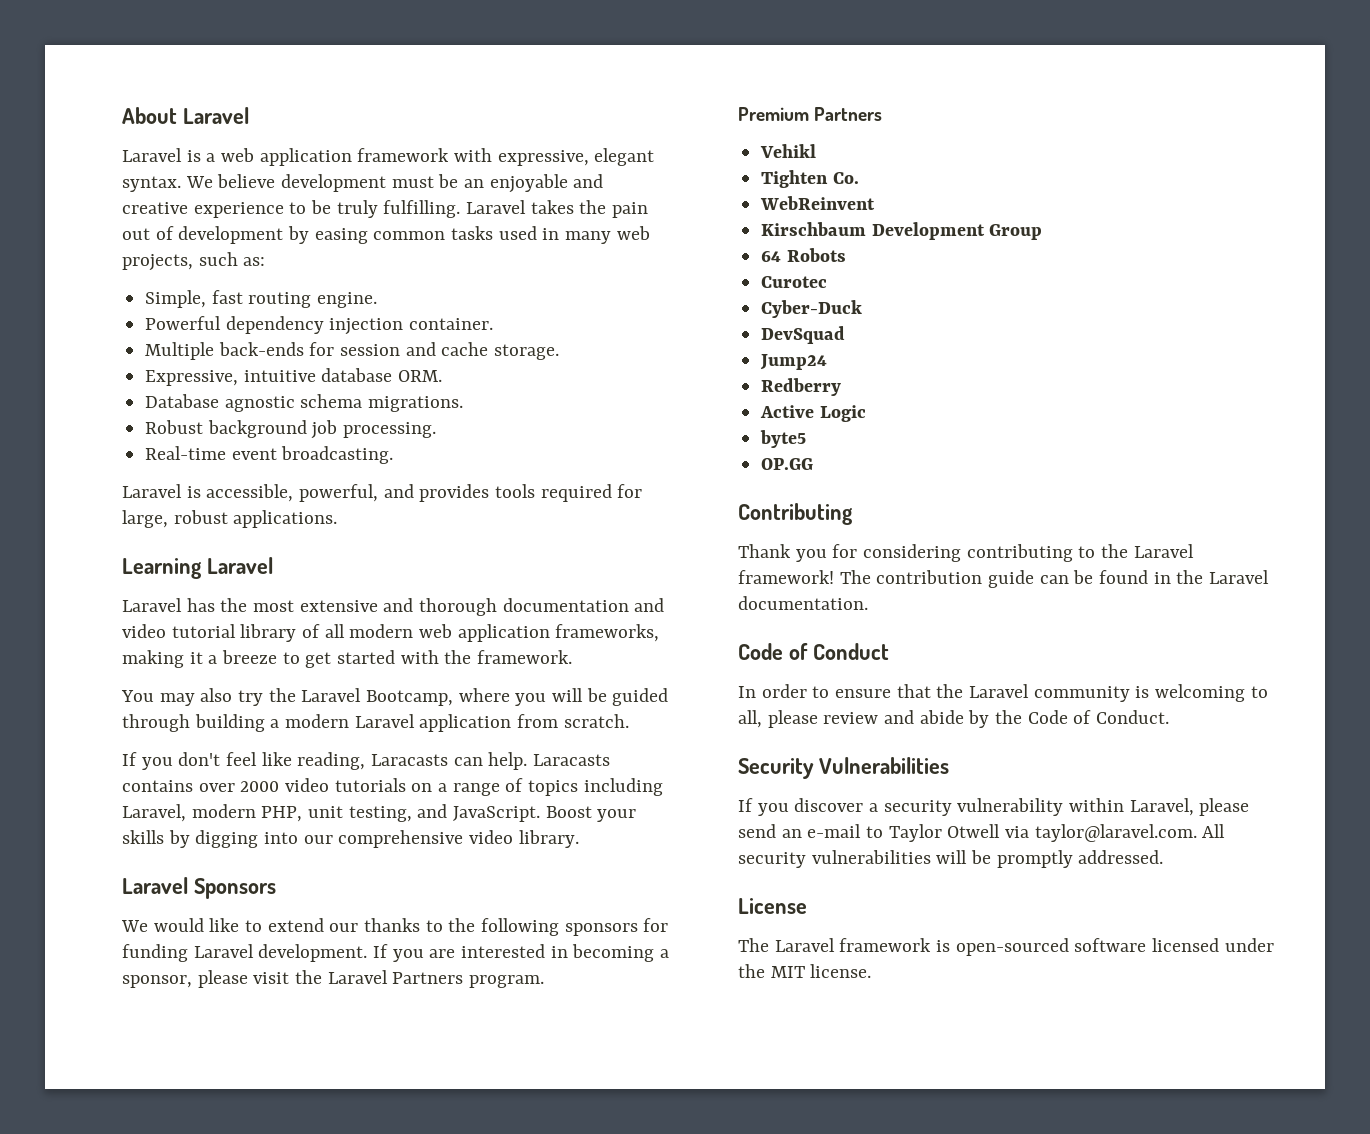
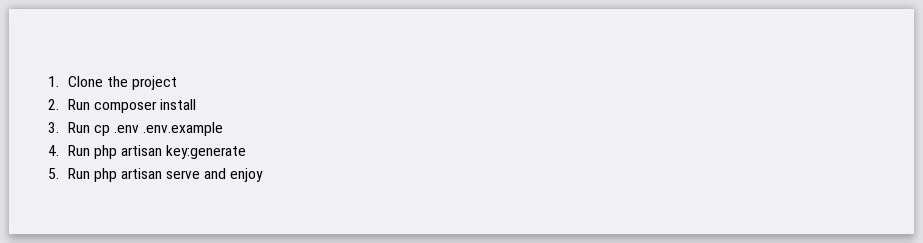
- About Laravel
- Laravel is a web application framework with expressive, elegant syntax. We believe development must be an enjoyable and creative experience to be truly fulfilling. Laravel takes the pain out of development by easing common tasks used in many web projects, such as:
- Simple, fast routing engine.
- Powerful dependency injection container.
- Multiple back-ends for session and cache storage.
- Expressive, intuitive database ORM.
- Database agnostic schema migrations.
- Robust background job processing.
- Real-time event broadcasting.
- Laravel is accessible, powerful, and provides tools required for large, robust applications.
- Learning Laravel
- Laravel has the most extensive and thorough documentation and video tutorial library of all modern web application frameworks, making it a breeze to get started with the framework.
- You may also try the Laravel Bootcamp, where you will be guided through building a modern Laravel application from scratch.
- If you don't feel like reading, Laracasts can help. Laracasts contains over 2000 video tutorials on a range of topics including Laravel, modern PHP, unit testing, and JavaScript. Boost your skills by digging into our comprehensive video library.
- Laravel Sponsors
- We would like to extend our thanks to the following sponsors for funding Laravel development. If you are interested in becoming a sponsor, please visit the Laravel Partners program.
- Premium Partners
- Vehikl
- Tighten Co.
- WebReinvent
- Kirschbaum Development Group
- 64 Robots
- Curotec
- Cyber-Duck
- DevSquad
- Jump24
- Redberry
- Active Logic
- byte5
- OP.GG
- Contributing
- Thank you for considering contributing to the Laravel framework! The contribution guide can be found in the Laravel documentation.
- Code of Conduct
- In order to ensure that the Laravel community is welcoming to all, please review and abide by the Code of Conduct.
- Security Vulnerabilities
- If you discover a security vulnerability within Laravel, please send an e-mail to Taylor Otwell via taylor@laravel.com. All security vulnerabilities will be promptly addressed.
- License
- The Laravel framework is open-sourced software licensed under the MIT license.
+ 1. Clone the project
+ 2. Run composer install
+ 3. Run cp .env .env.example
+ 4. Run php artisan key:generate
+ 5. Run php artisan serve and enjoy

